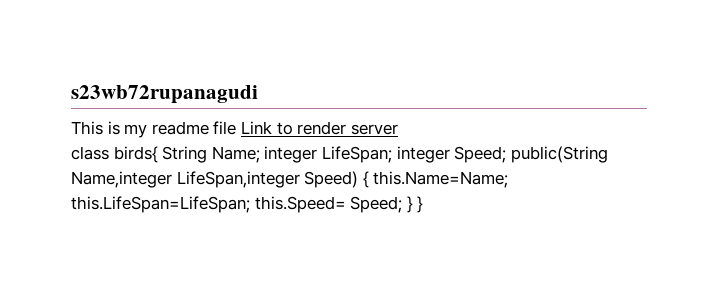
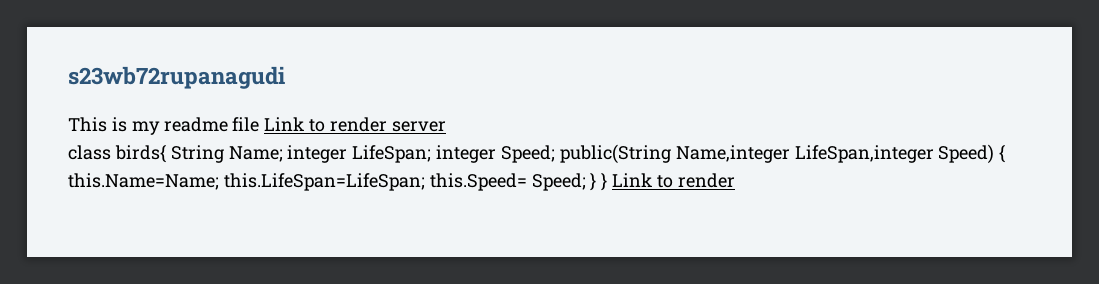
- class birds{ String Name; integer LifeSpan; integer Speed; public(String Name,integer LifeSpan,integer Speed) { this.Name=Name; this.LifeSpan=LifeSpan; this.Speed= Speed; } }
+ class birds{ String Name; integer LifeSpan; integer Speed; public(String Name,integer LifeSpan,integer Speed) { this.Name=Name; this.LifeSpan=LifeSpan; this.Speed= Speed; } } Link to render

